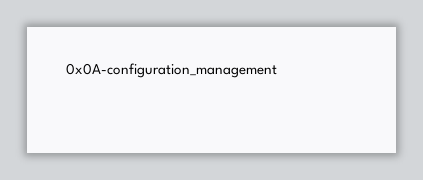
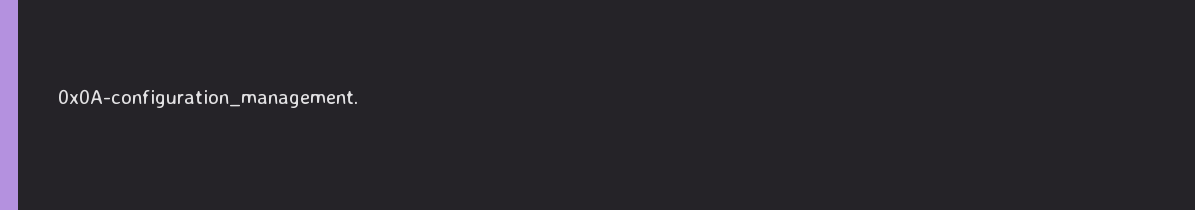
- 0x0A-configuration_management
+ 0x0A-configuration_management.

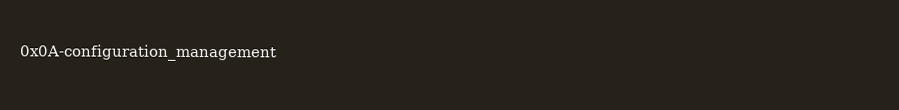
- 0x0A-configuration_management.
+ 0x0A-configuration_management

